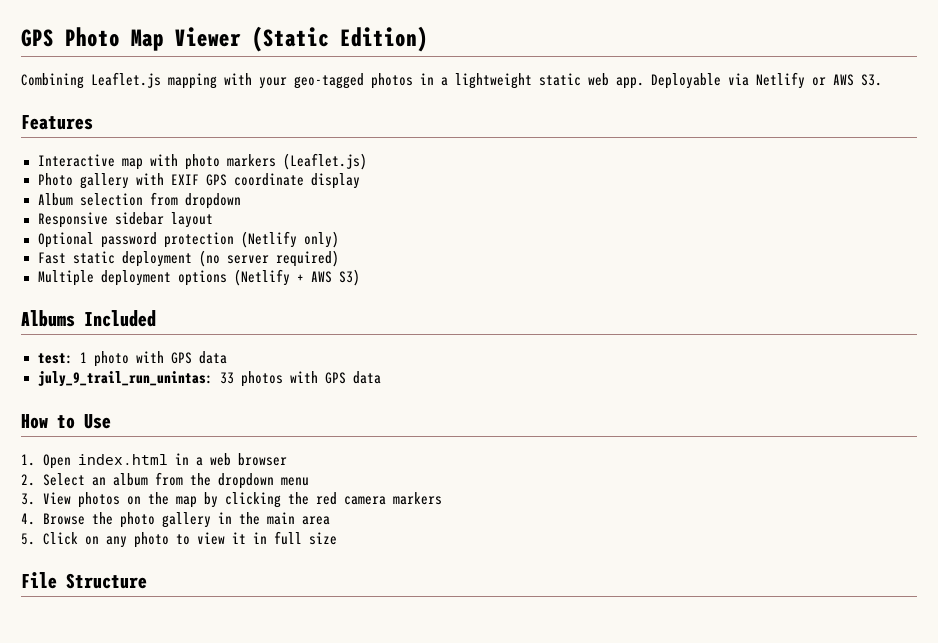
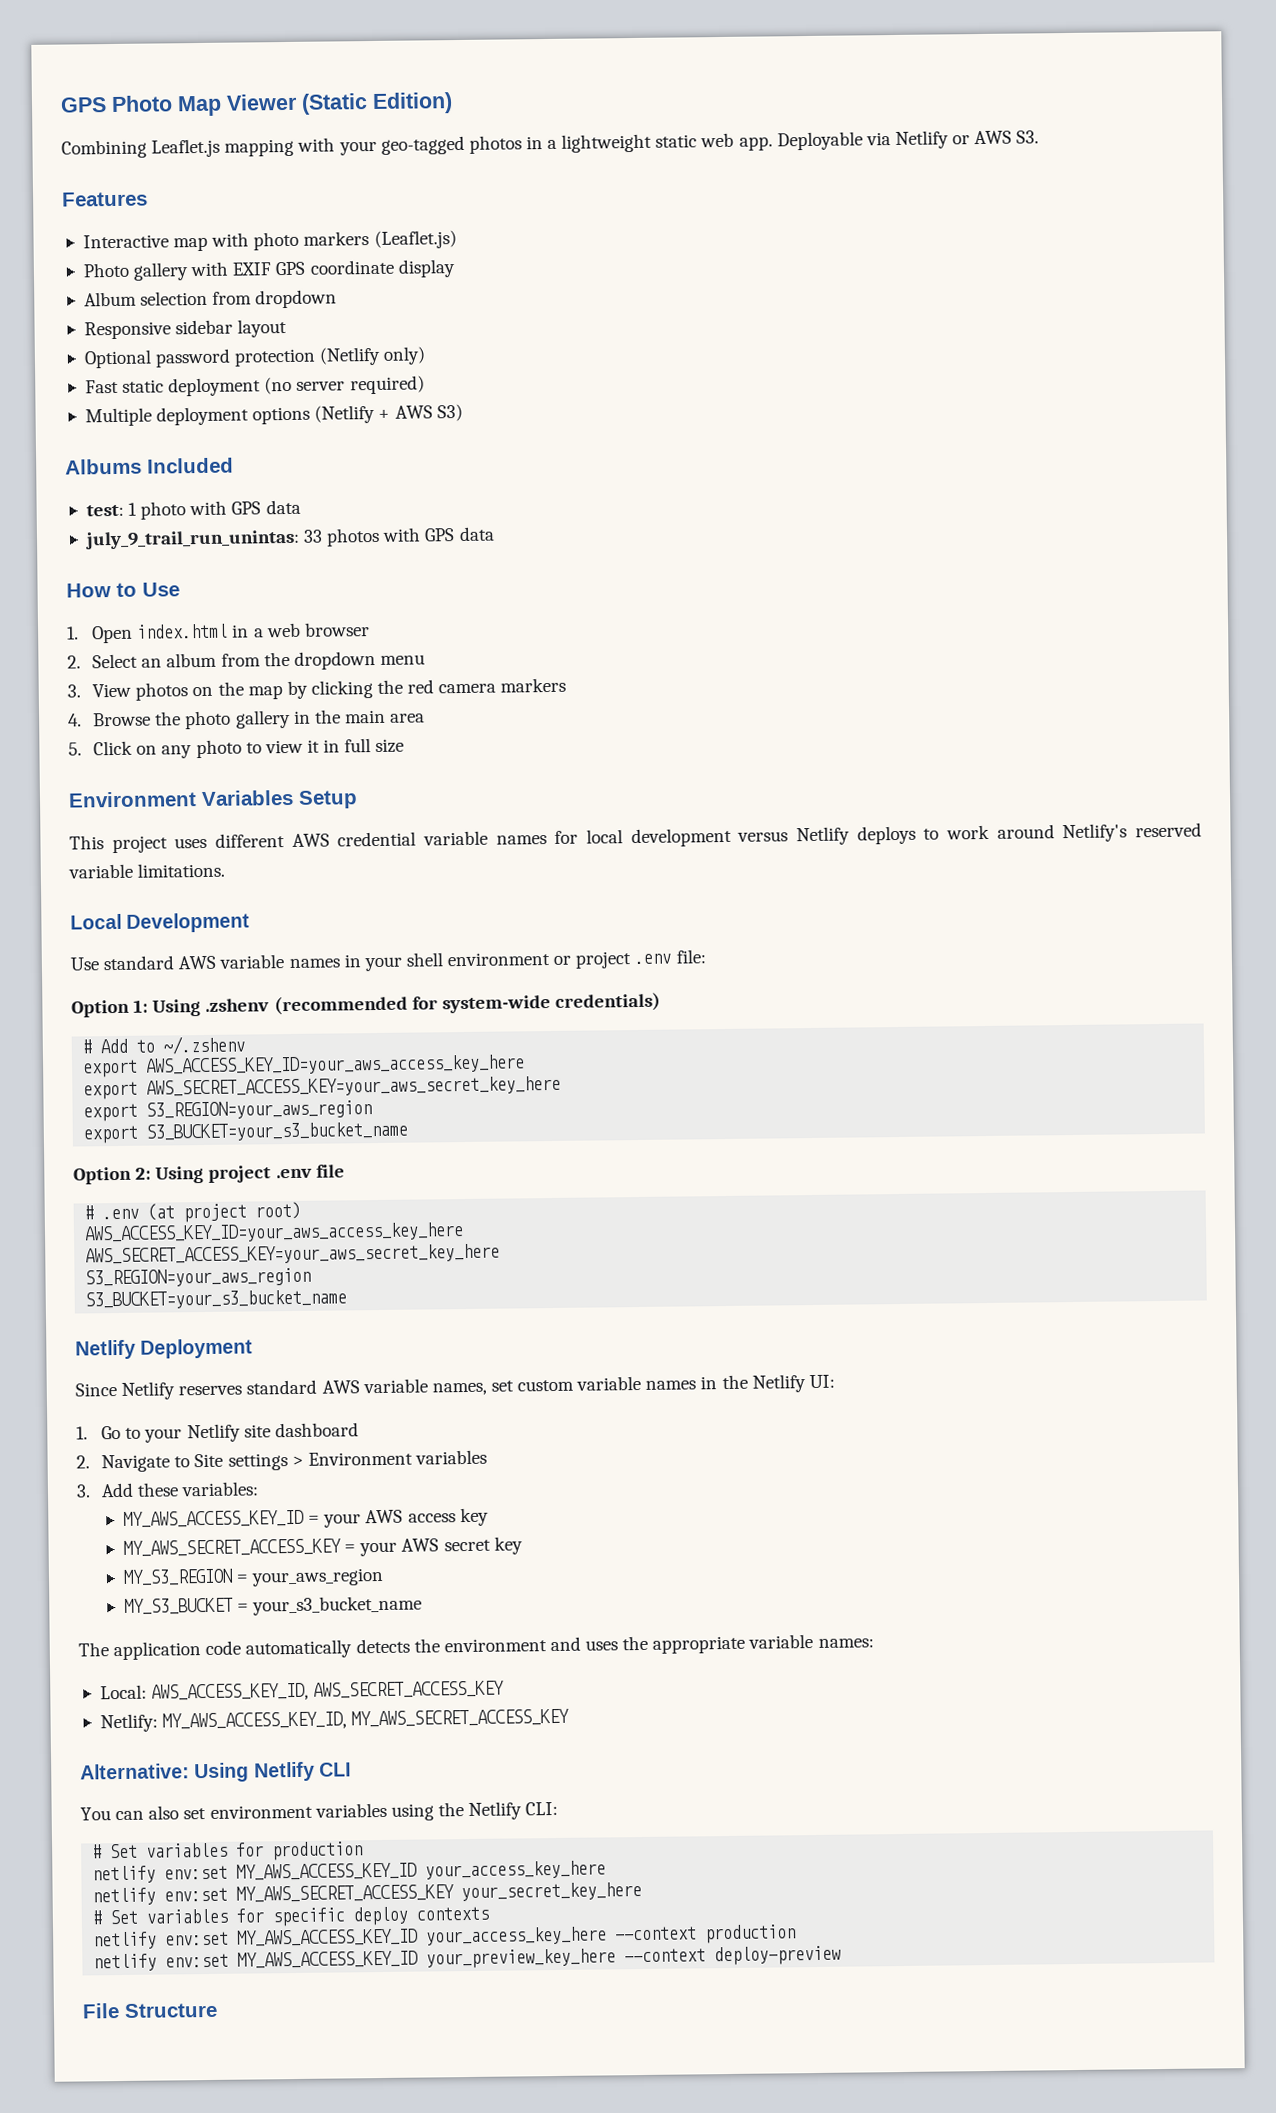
+ Environment Variables Setup
+ This project uses different AWS credential variable names for local development versus Netlify deploys to work around Netlify's reserved variable limitations.
+ Local Development
+ Use standard AWS variable names in your shell environment or project .env file:
+ Option 1: Using .zshenv (recommended for system-wide credentials)
+ # Add to ~/.zshenv
+ export AWS_ACCESS_KEY_ID=your_aws_access_key_here
+ export AWS_SECRET_ACCESS_KEY=your_aws_secret_key_here
+ export S3_REGION=your_aws_region
+ export S3_BUCKET=your_s3_bucket_name
+ Option 2: Using project .env file
+ # .env (at project root)
+ AWS_ACCESS_KEY_ID=your_aws_access_key_here
+ AWS_SECRET_ACCESS_KEY=your_aws_secret_key_here
+ S3_REGION=your_aws_region
+ S3_BUCKET=your_s3_bucket_name
+ Netlify Deployment
+ Since Netlify reserves standard AWS variable names, set custom variable names in the Netlify UI:
+ 1. Go to your Netlify site dashboard
+ 2. Navigate to Site settings > Environment variables
+ 3. Add these variables:
+ MY_AWS_ACCESS_KEY_ID = your AWS access key
+ MY_AWS_SECRET_ACCESS_KEY = your AWS secret key
+ MY_S3_REGION = your_aws_region
+ MY_S3_BUCKET = your_s3_bucket_name
+ The application code automatically detects the environment and uses the appropriate variable names:
+ Local: AWS_ACCESS_KEY_ID, AWS_SECRET_ACCESS_KEY
+ Netlify: MY_AWS_ACCESS_KEY_ID, MY_AWS_SECRET_ACCESS_KEY
+ Alternative: Using Netlify CLI
+ You can also set environment variables using the Netlify CLI:
+ # Set variables for production
+ netlify env:set MY_AWS_ACCESS_KEY_ID your_access_key_here
+ netlify env:set MY_AWS_SECRET_ACCESS_KEY your_secret_key_here
+ # Set variables for specific deploy contexts
+ netlify env:set MY_AWS_ACCESS_KEY_ID your_access_key_here --context production
+ netlify env:set MY_AWS_ACCESS_KEY_ID your_preview_key_here --context deploy-preview

